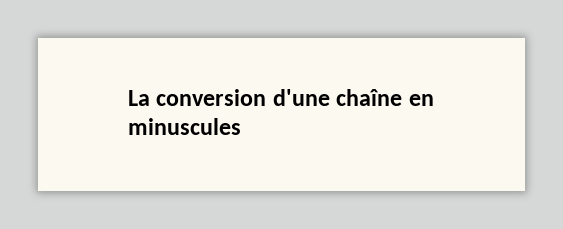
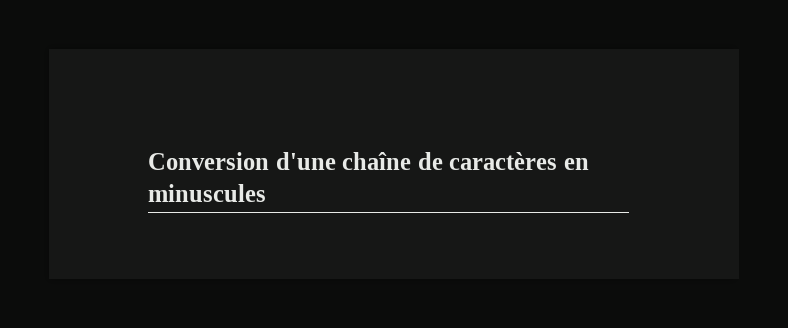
- La conversion d'une chaîne en minuscules
+ Conversion d'une chaîne de caractères en minuscules

